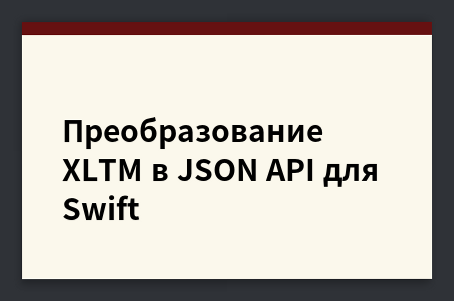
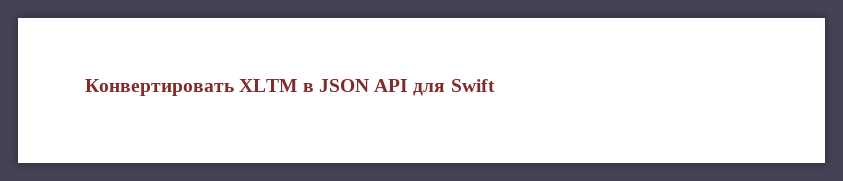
- Преобразование XLTM в JSON API для Swift
+ Конвертировать XLTM в JSON API для Swift

